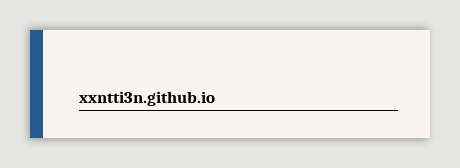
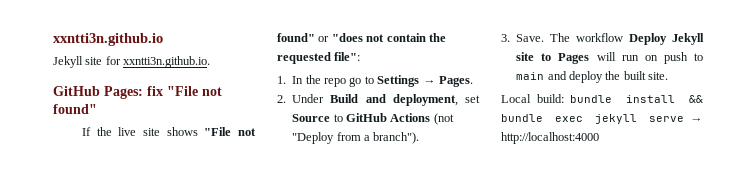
+ Jekyll site for xxntti3n.github.io.
+ GitHub Pages: fix "File not found"
+ If the live site shows "File not found" or "does not contain the requested file":
+ 1. In the repo go to Settings → Pages.
+ 2. Under Build and deployment, set Source to GitHub Actions (not "Deploy from a branch").
+ 3. Save. The workflow Deploy Jekyll site to Pages will run on push to main and deploy the built site.
+ Local build: bundle install && bundle exec jekyll serve → http://localhost:4000

